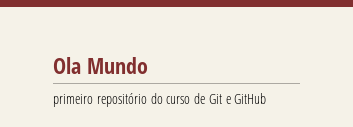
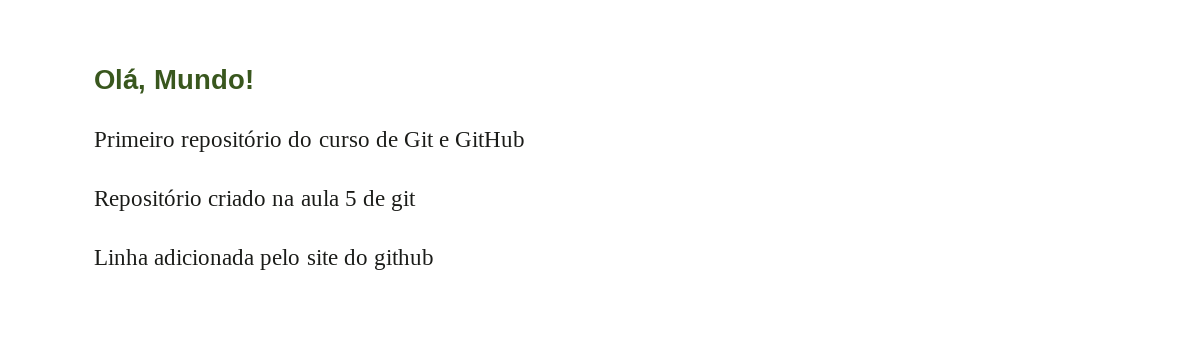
- Ola Mundo
- primeiro repositório do curso de Git e GitHub
+ Olá, Mundo!
+ Primeiro repositório do curso de Git e GitHub
+ Repositório criado na aula 5 de git
+ Linha adicionada pelo site do github

